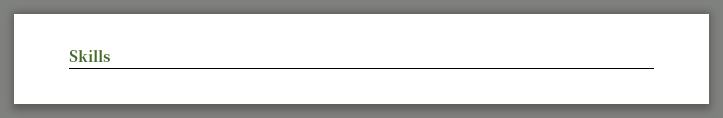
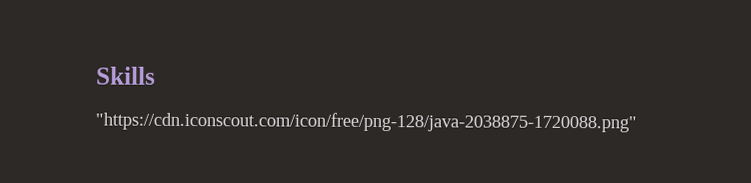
+ "https://cdn.iconscout.com/icon/free/png-128/java-2038875-1720088.png"

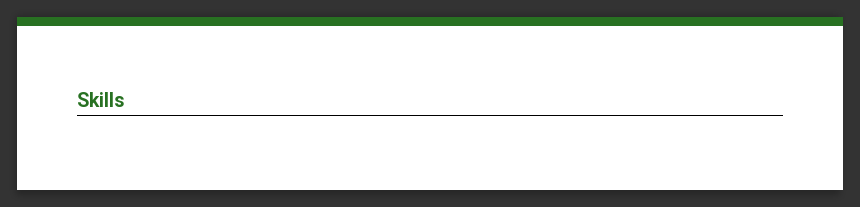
- "https://cdn.iconscout.com/icon/free/png-128/java-2038875-1720088.png"

